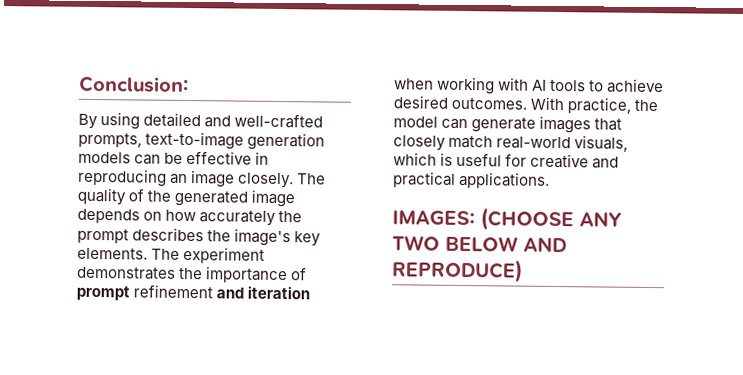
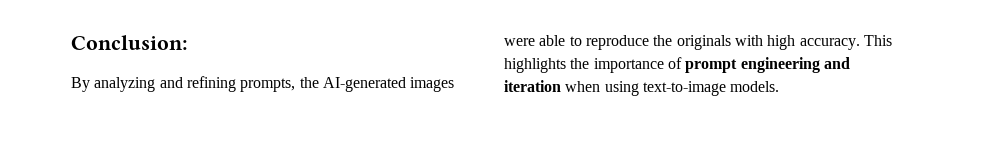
- By using detailed and well-crafted prompts, text-to-image generation models can be effective in reproducing an image closely. The quality of the generated image depends on how accurately the prompt describes the image's key elements. The experiment demonstrates the importance of prompt refinement and iteration when working with AI tools to achieve desired outcomes. With practice, the model can generate images that closely match real-world visuals, which is useful for creative and practical applications.
- IMAGES: (CHOOSE ANY TWO BELOW AND REPRODUCE)
+ By analyzing and refining prompts, the AI-generated images were able to reproduce the originals with high accuracy. This highlights the importance of prompt engineering and iteration when using text-to-image models.

